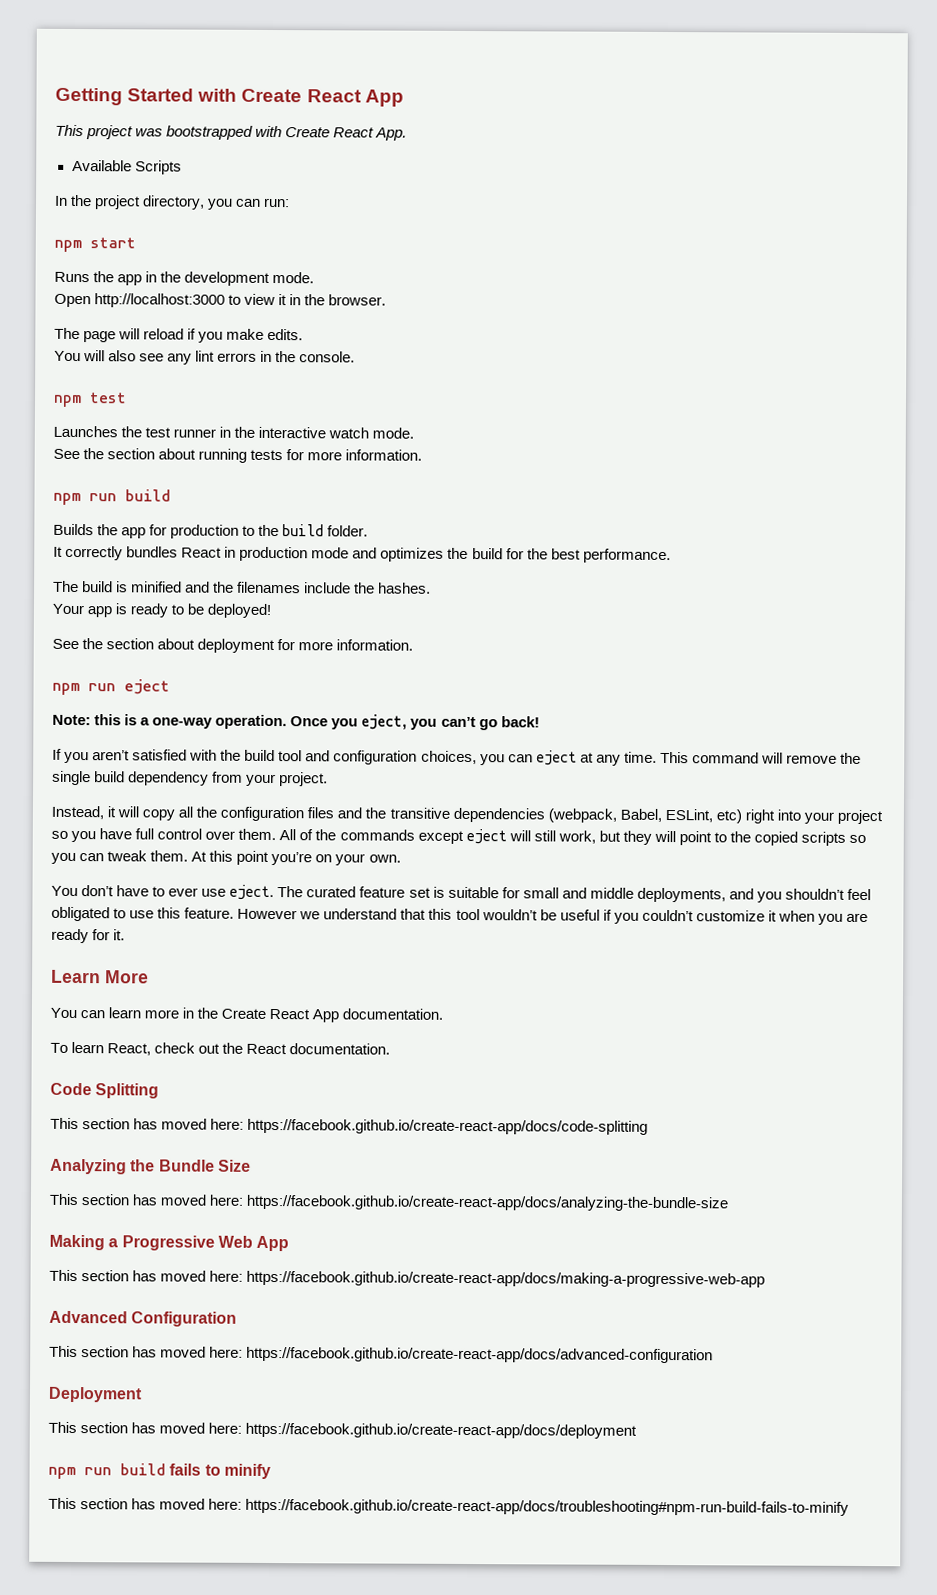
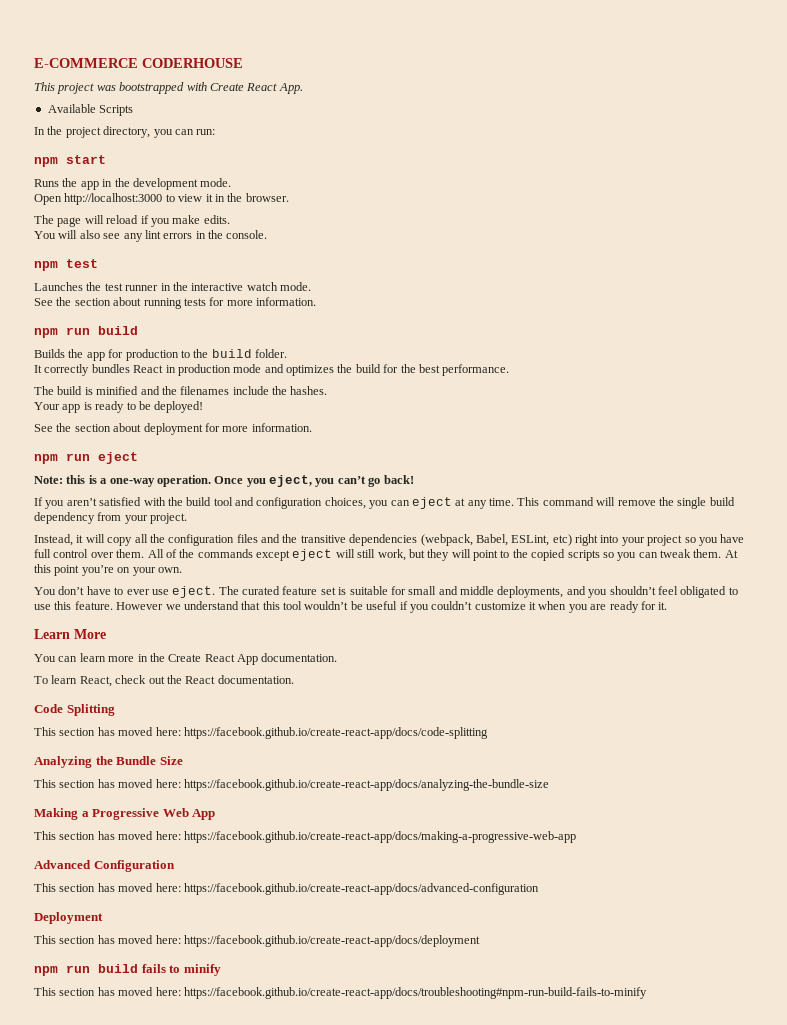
- Getting Started with Create React App
+ E-COMMERCE CODERHOUSE

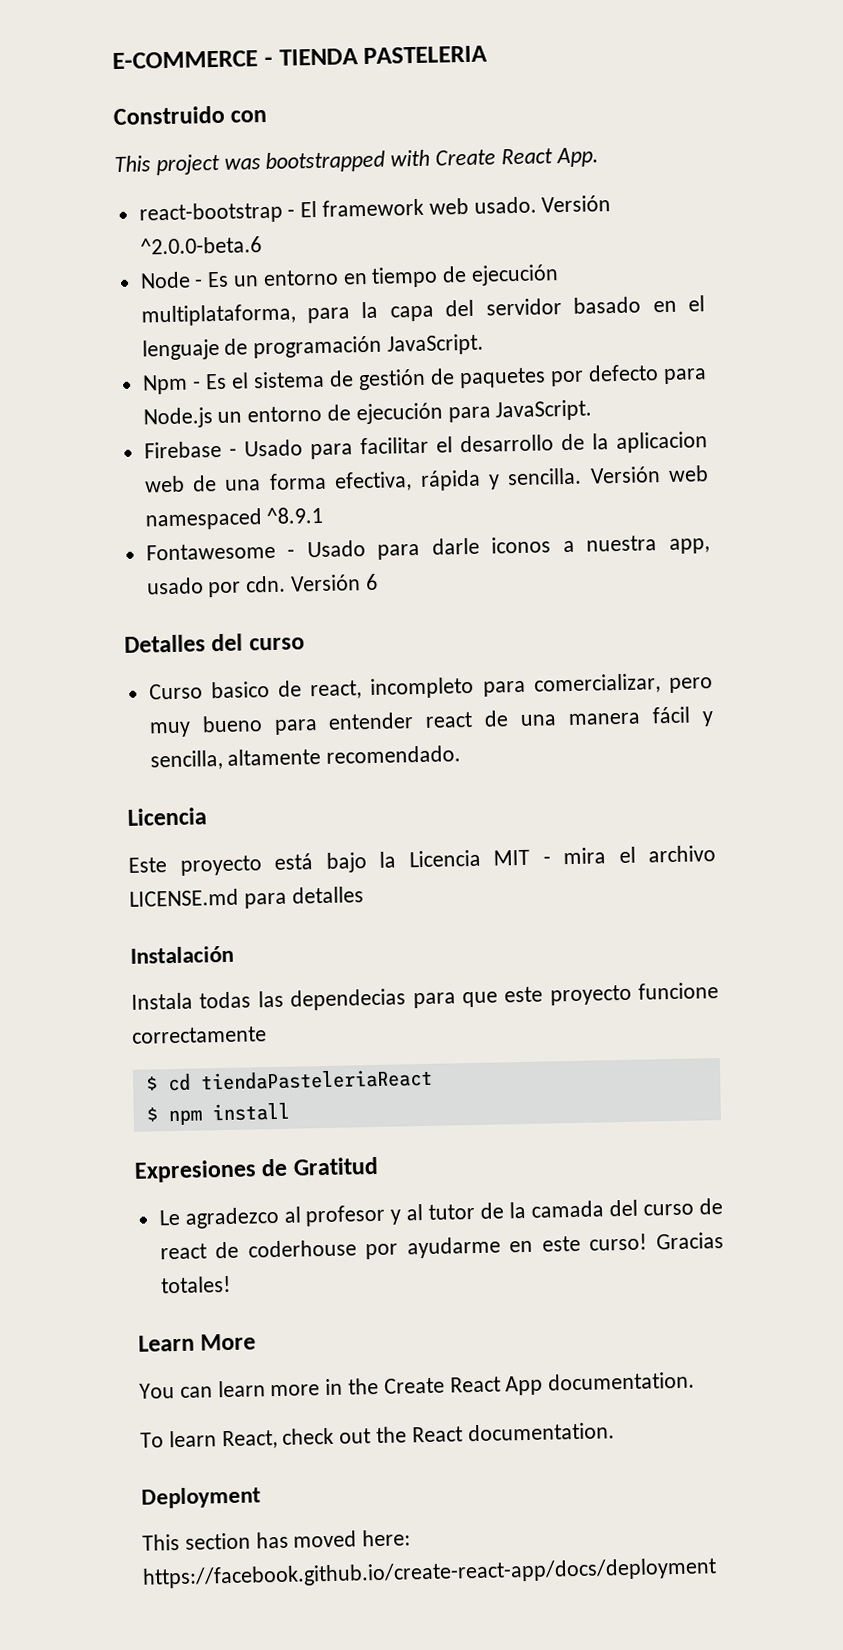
- E-COMMERCE CODERHOUSE
+ E-COMMERCE - TIENDA PASTELERIA
+ Construido con
- Available Scripts
- In the project directory, you can run:
- npm start
- Runs the app in the development mode.
- Open http://localhost:3000 to view it in the browser.
- The page will reload if you make edits.
- You will also see any lint errors in the console.
- npm test
- Launches the test runner in the interactive watch mode.
- See the section about running tests for more information.
- npm run build
- Builds the app for production to the build folder.
- It correctly bundles React in production mode and optimizes the build for the best performance.
- The build is minified and the filenames include the hashes.
- Your app is ready to be deployed!
- See the section about deployment for more information.
- npm run eject
- Note: this is a one-way operation. Once you eject, you can’t go back!
- If you aren’t satisfied with the build tool and configuration choices, you can eject at any time. This command will remove the single build dependency from your project.
- Instead, it will copy all the configuration files and the transitive dependencies (webpack, Babel, ESLint, etc) right into your project so you have full control over them. All of the commands except eject will still work, but they will point to the copied scripts so you can tweak them. At this point you’re on your own.
- You don’t have to ever use eject. The curated feature set is suitable for small and middle deployments, and you shouldn’t feel obligated to use this feature. However we understand that this tool wouldn’t be useful if you couldn’t customize it when you are ready for it.
+ react-bootstrap - El framework web usado. Versión ^2.0.0-beta.6
+ Node - Es un entorno en tiempo de ejecución multiplataforma, para la capa del servidor basado en el lenguaje de programación JavaScript.
+ Npm - Es el sistema de gestión de paquetes por defecto para Node.js un entorno de ejecución para JavaScript.
+ Firebase - Usado para facilitar el desarrollo de la aplicacion web de una forma efectiva, rápida y sencilla. Versión web namespaced ^8.9.1
+ Fontawesome - Usado para darle iconos a nuestra app, usado por cdn. Versión 6
+ Detalles del curso
+ Curso basico de react, incompleto para comercializar, pero muy bueno para entender react de una manera fácil y sencilla, altamente recomendado.
+ Licencia
+ Este proyecto está bajo la Licencia MIT - mira el archivo LICENSE.md para detalles
+ Instalación
+ Instala todas las dependecias para que este proyecto funcione correctamente
+ $ cd tiendaPasteleriaReact
+ $ npm install
+ Expresiones de Gratitud
+ Le agradezco al profesor y al tutor de la camada del curso de react de coderhouse por ayudarme en este curso! Gracias totales!
- Code Splitting
- This section has moved here: https://facebook.github.io/create-react-app/docs/code-splitting
- Analyzing the Bundle Size
- This section has moved here: https://facebook.github.io/create-react-app/docs/analyzing-the-bundle-size
- Making a Progressive Web App
- This section has moved here: https://facebook.github.io/create-react-app/docs/making-a-progressive-web-app
- Advanced Configuration
- This section has moved here: https://facebook.github.io/create-react-app/docs/advanced-configuration
- npm run build fails to minify
- This section has moved here: https://facebook.github.io/create-react-app/docs/troubleshooting#npm-run-build-fails-to-minify

